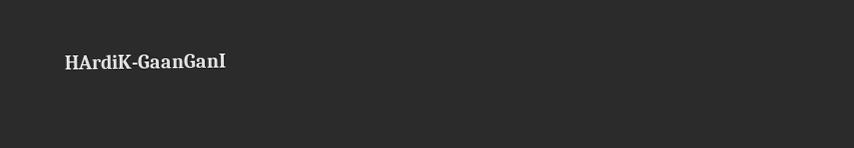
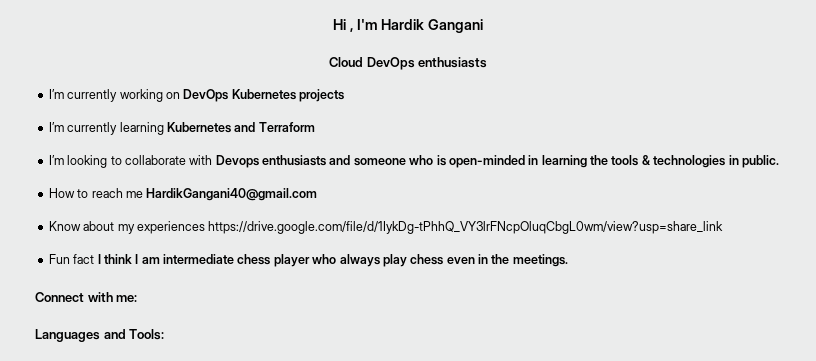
- HArdiK-GaanGanI
+ Hi , I'm Hardik Gangani
+ Cloud DevOps enthusiasts
+ I’m currently working on DevOps Kubernetes projects
+ I’m currently learning Kubernetes and Terraform
+ I’m looking to collaborate with Devops enthusiasts and someone who is open-minded in learning the tools & technologies in public.
+ How to reach me HardikGangani40@gmail.com
+ Know about my experiences https://drive.google.com/file/d/1IykDg-tPhhQ_VY3lrFNcpOluqCbgL0wm/view?usp=share_link
+ Fun fact I think I am intermediate chess player who always play chess even in the meetings.
+ Connect with me:
+ Languages and Tools:

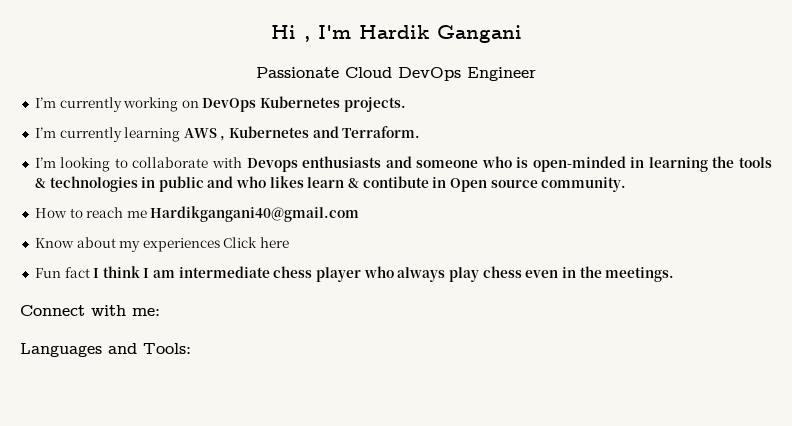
- Cloud DevOps enthusiasts
+ Passionate Cloud DevOps Engineer
- I’m currently working on DevOps Kubernetes projects
+ I’m currently working on DevOps Kubernetes projects.
- I’m currently learning Kubernetes and Terraform
+ I’m currently learning AWS , Kubernetes and Terraform.
- I’m looking to collaborate with Devops enthusiasts and someone who is open-minded in learning the tools & technologies in public.
+ I’m looking to collaborate with Devops enthusiasts and someone who is open-minded in learning the tools & technologies in public and who likes learn & contibute in Open source community.
- How to reach me HardikGangani40@gmail.com
+ How to reach me Hardikgangani40@gmail.com
- Know about my experiences https://drive.google.com/file/d/1IykDg-tPhhQ_VY3lrFNcpOluqCbgL0wm/view?usp=share_link
+ Know about my experiences Click here

